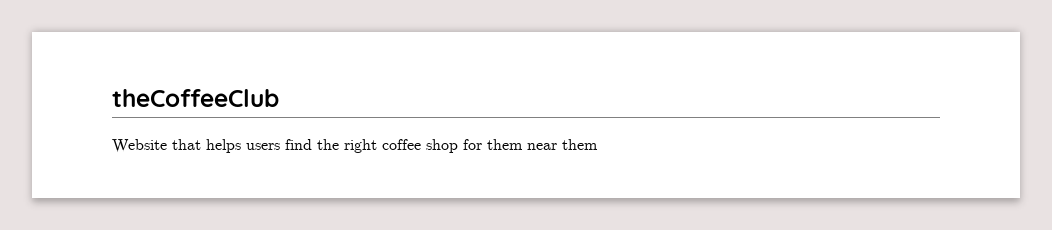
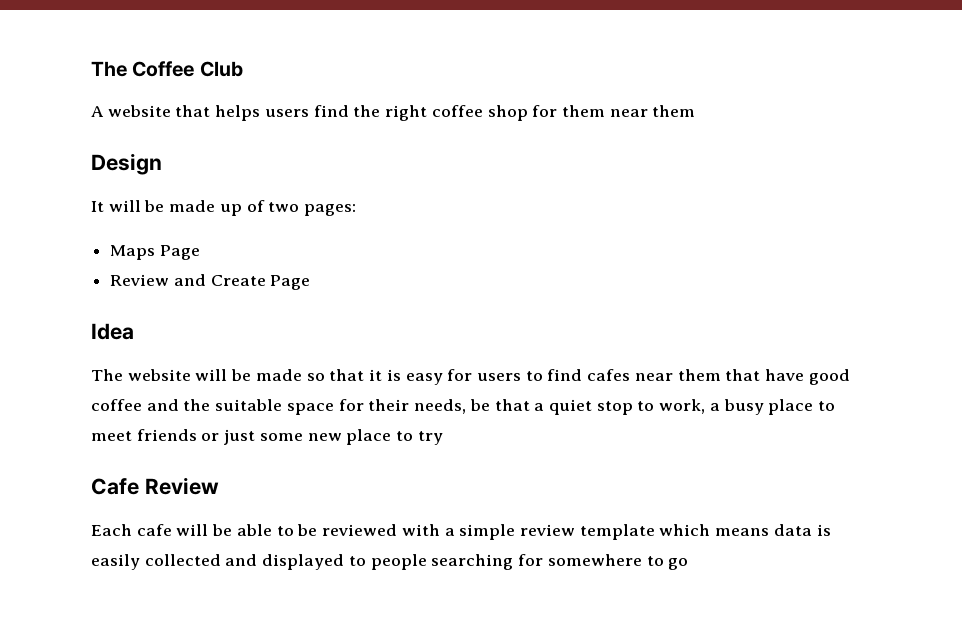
- theCoffeeClub
- Website that helps users find the right coffee shop for them near them
+ The Coffee Club
+ A website that helps users find the right coffee shop for them near them
+ Design
+ It will be made up of two pages:
+ Maps Page
+ Review and Create Page
+ Idea
+ The website will be made so that it is easy for users to find cafes near them that have good coffee and the suitable space for their needs, be that a quiet stop to work, a busy place to meet friends or just some new place to try
+ Cafe Review
+ Each cafe will be able to be reviewed with a simple review template which means data is easily collected and displayed to people searching for somewhere to go

